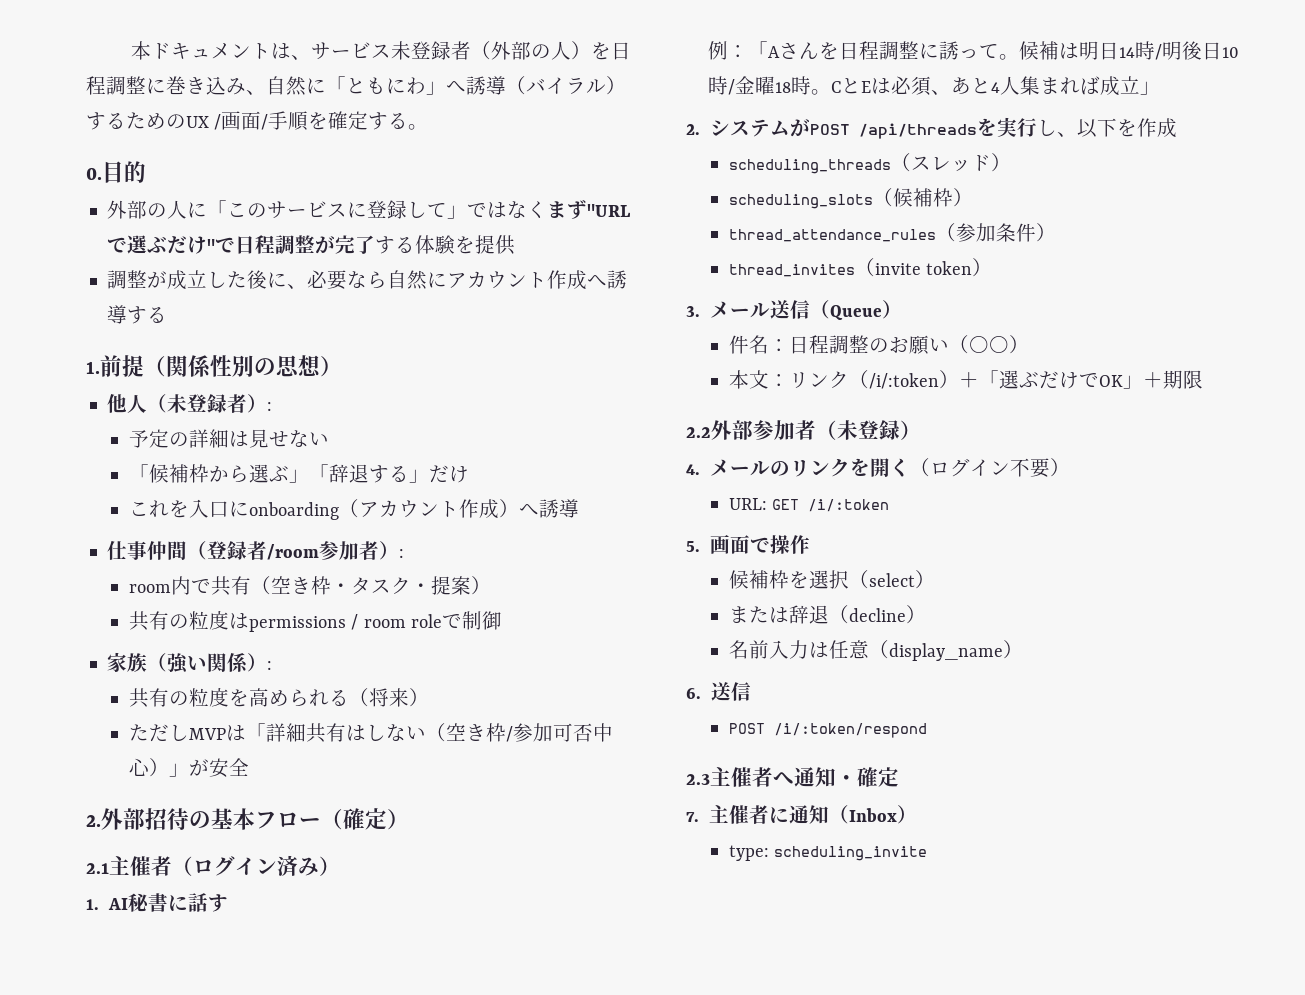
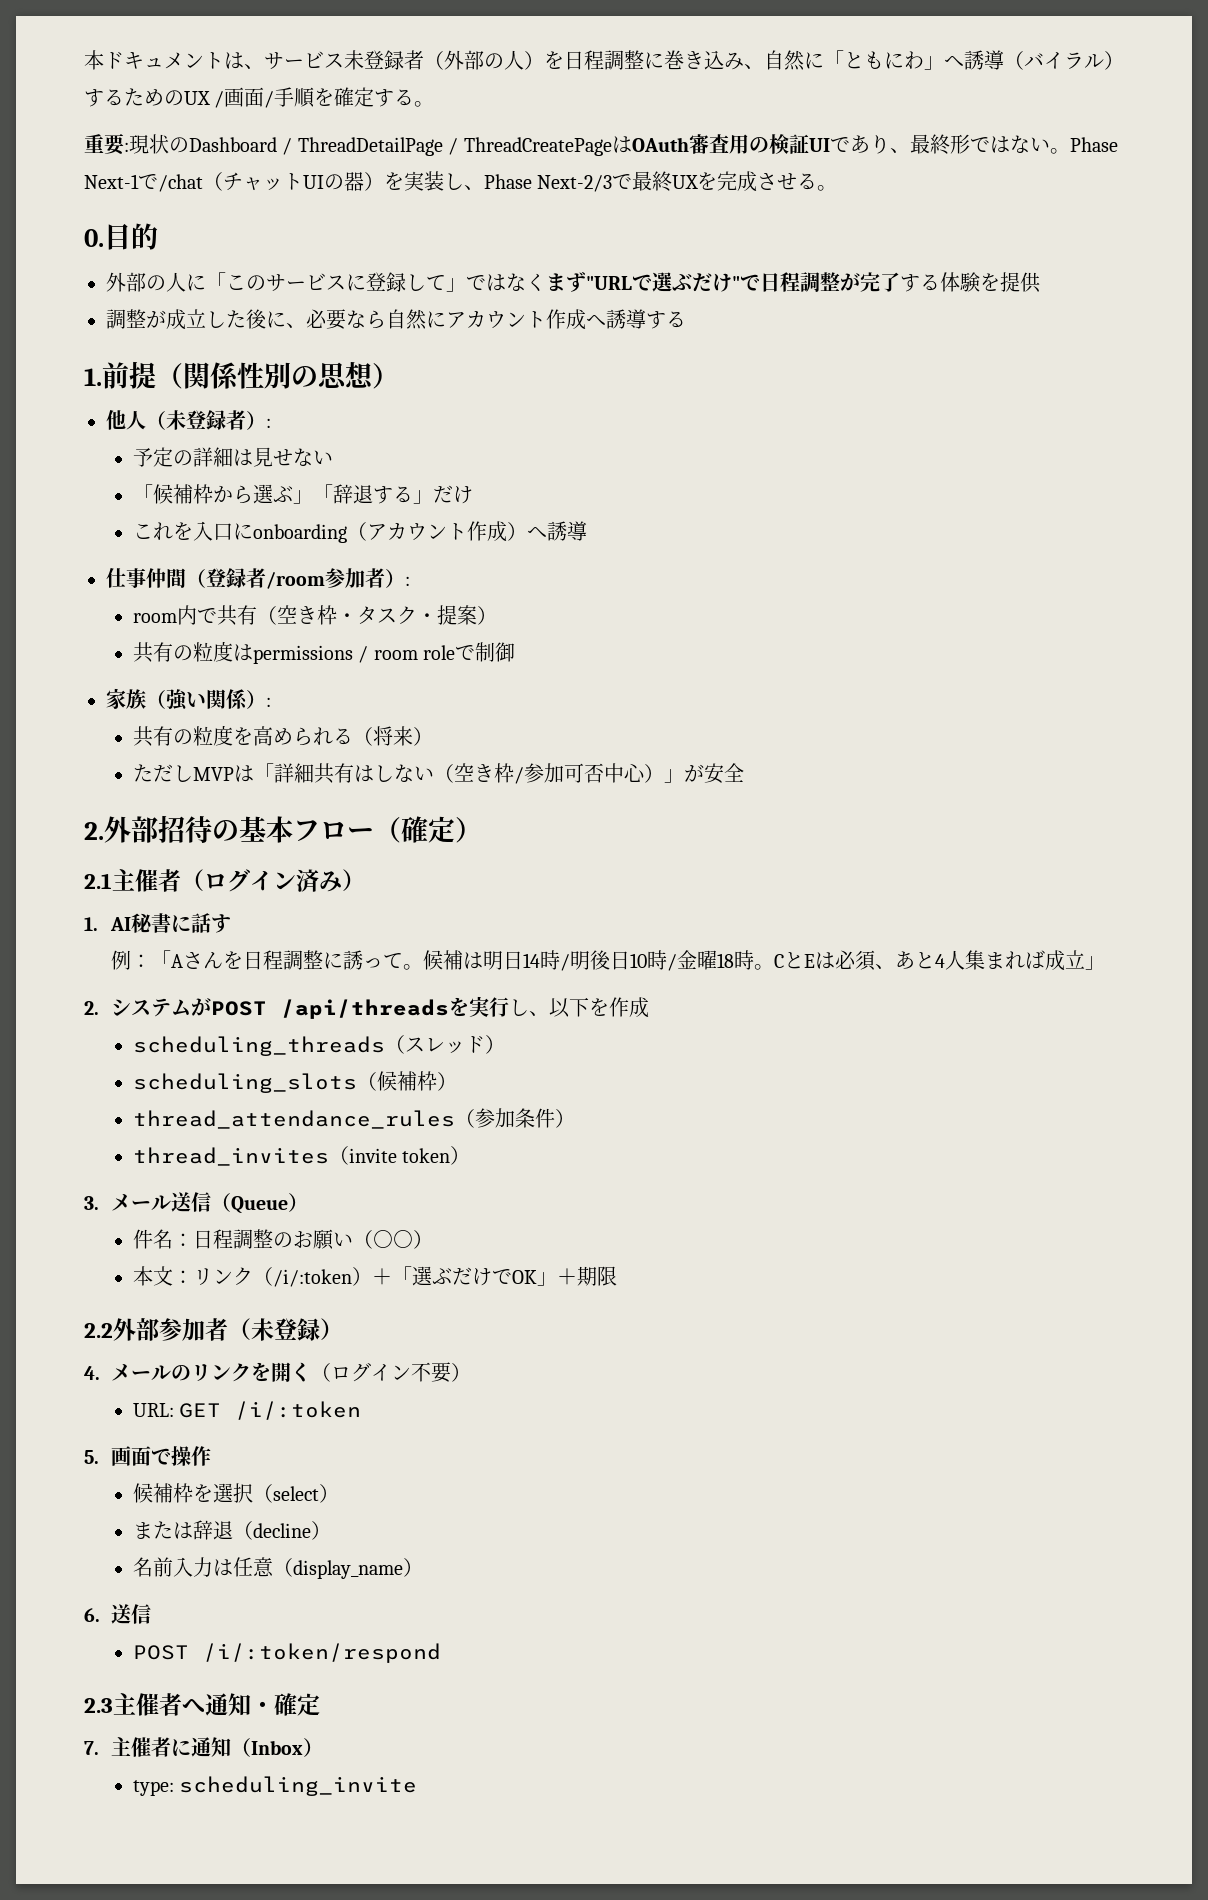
+ 重要:現状のDashboard / ThreadDetailPage / ThreadCreatePageはOAuth審査用の検証UIであり、最終形ではない。Phase Next-1で/chat（チャットUIの器）を実装し、Phase Next-2/3で最終UXを完成させる。

